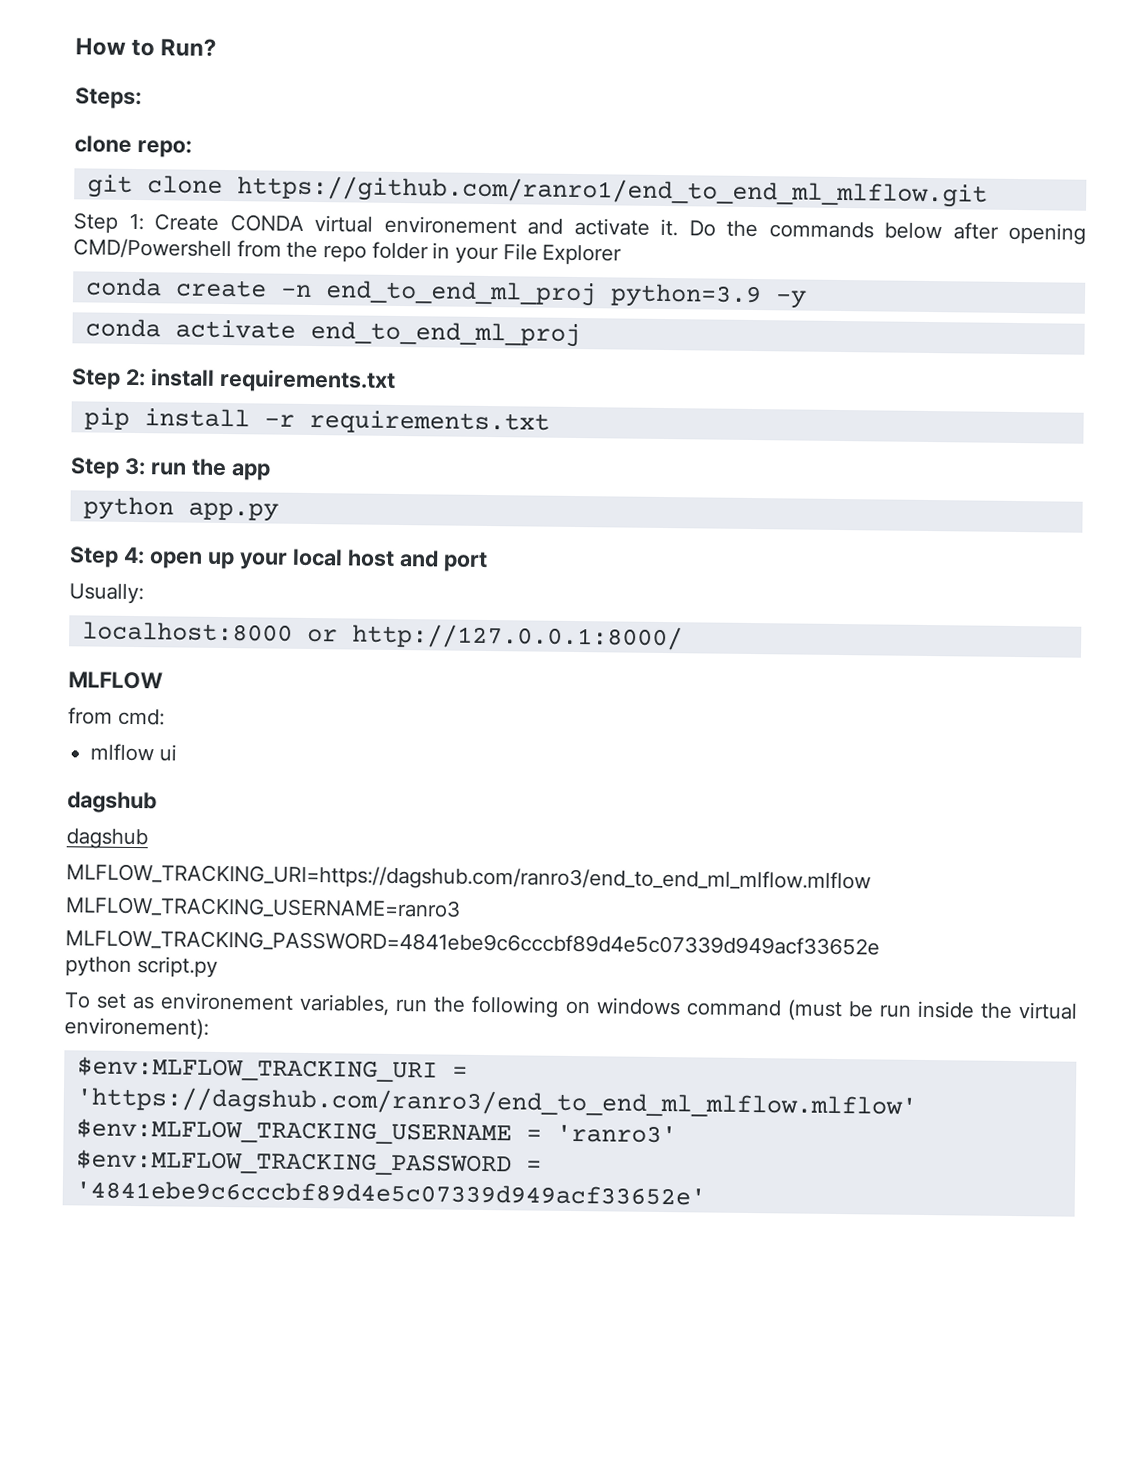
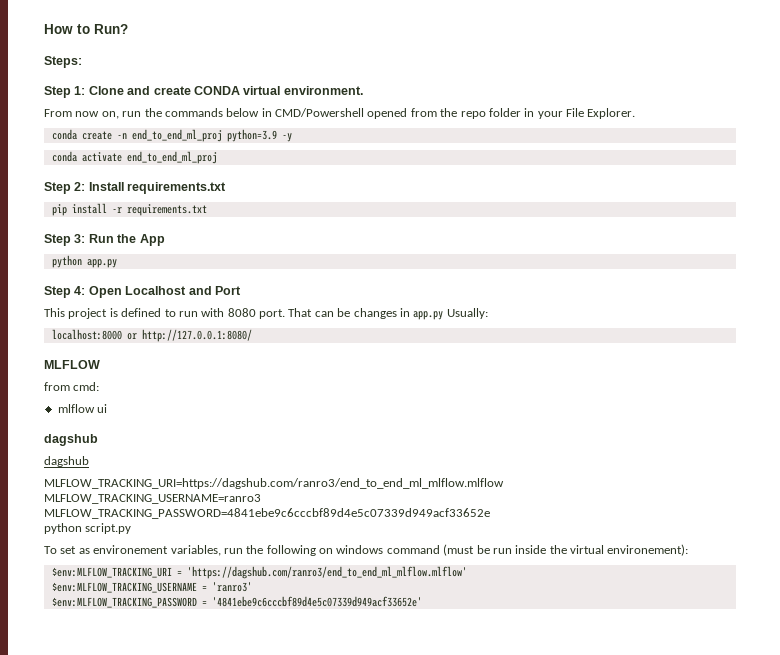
- clone repo:
- git clone https://github.com/ranro1/end_to_end_ml_mlflow.git
- Step 1: Create CONDA virtual environement and activate it. Do the commands below after opening CMD/Powershell from the repo folder in your File Explorer
+ Step 1: Clone and create CONDA virtual environment.
+ From now on, run the commands below in CMD/Powershell opened from the repo folder in your File Explorer.
- Step 2: install requirements.txt
+ Step 2: Install requirements.txt
- Step 3: run the app
+ Step 3: Run the App
- Step 4: open up your local host and port
- Usually:
+ Step 4: Open Localhost and Port
+ This project is defined to run with 8080 port. That can be changes in app.py Usually:
- localhost:8000 or http://127.0.0.1:8000/
+ localhost:8000 or http://127.0.0.1:8080/

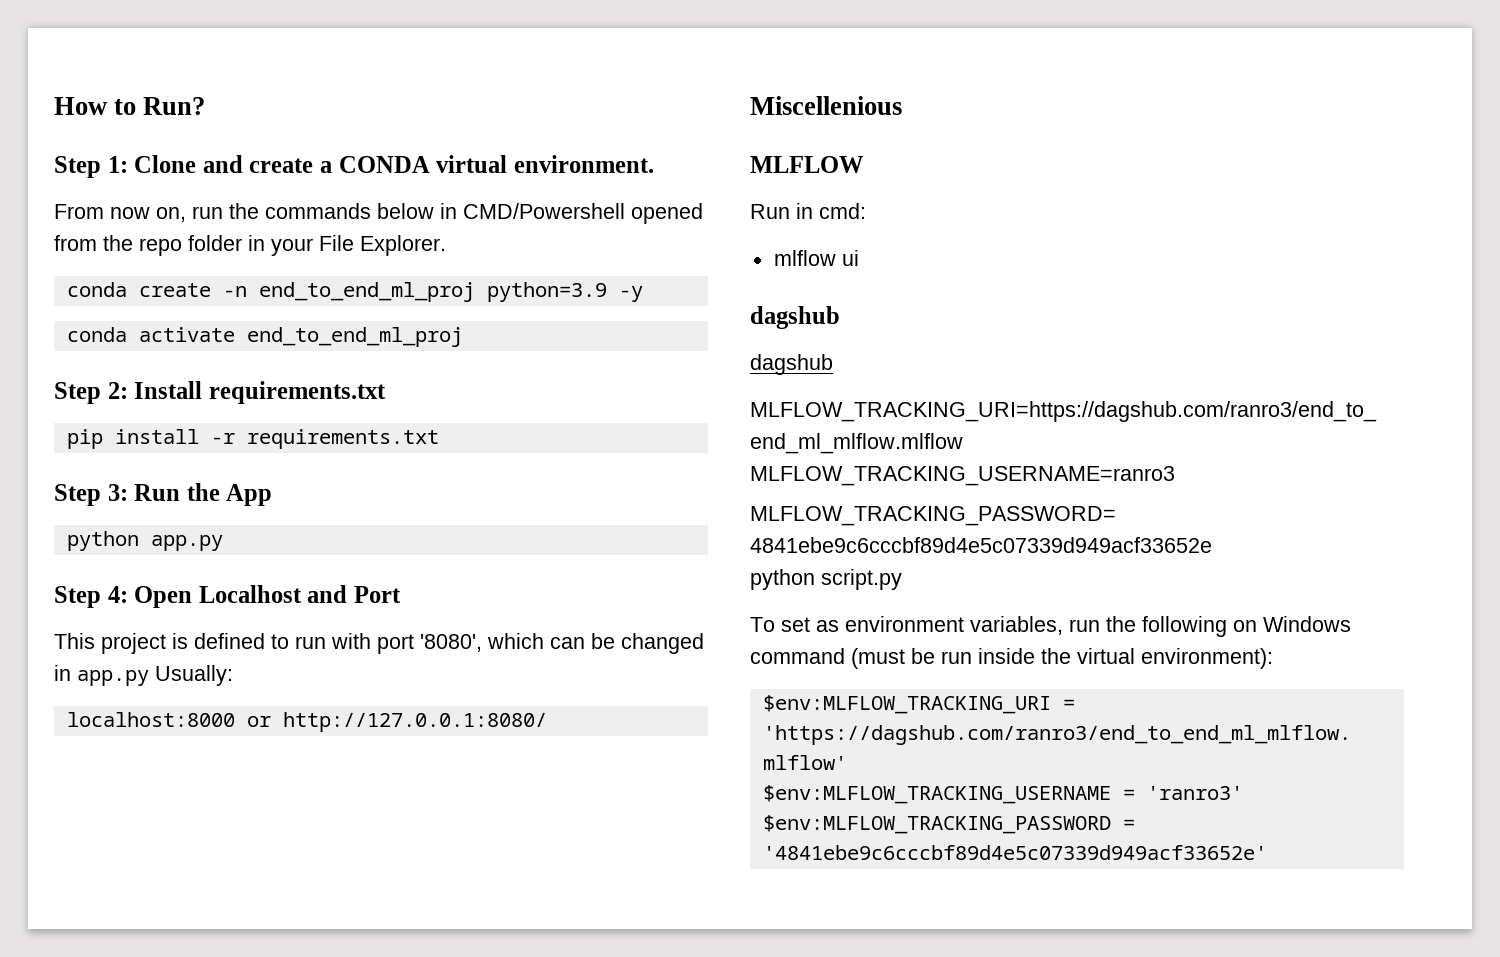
- Steps:
- Step 1: Clone and create CONDA virtual environment.
+ Step 1: Clone and create a CONDA virtual environment.
- This project is defined to run with 8080 port. That can be changes in app.py Usually:
+ This project is defined to run with port '8080', which can be changed in app.py Usually:
+ Miscellenious
- from cmd:
+ Run in cmd:
- To set as environement variables, run the following on windows command (must be run inside the virtual environement):
+ To set as environment variables, run the following on Windows command (must be run inside the virtual environment):

